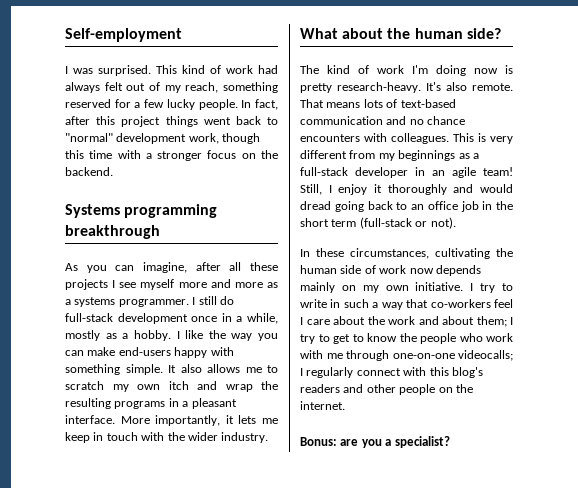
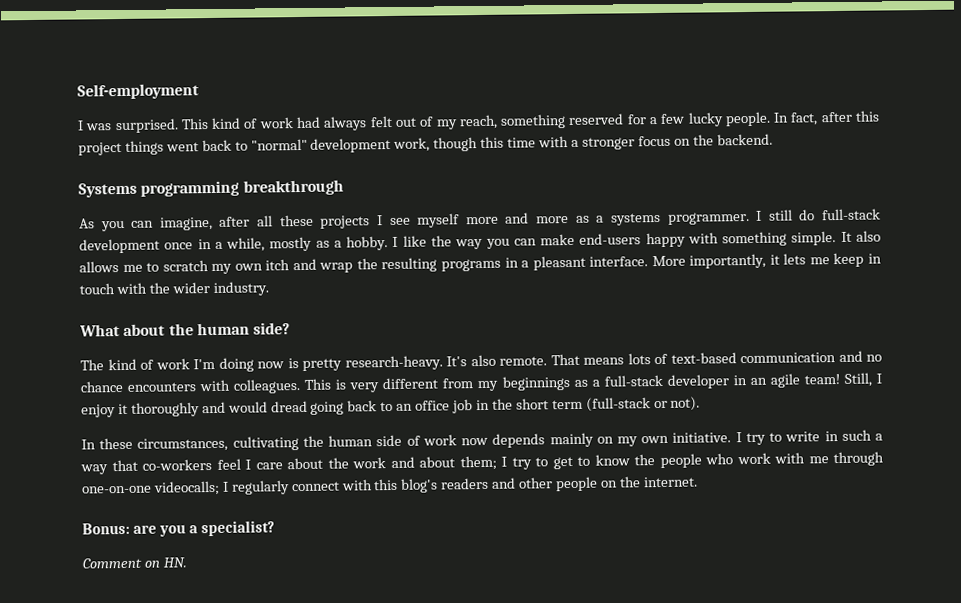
+ Comment on HN.

